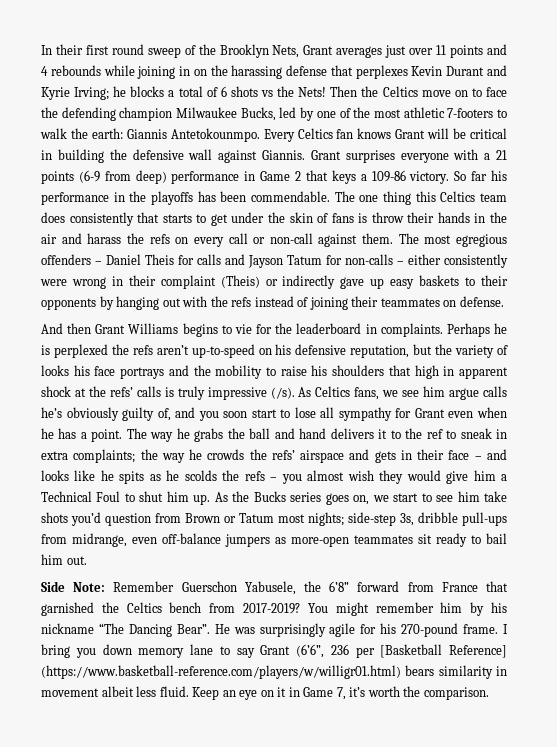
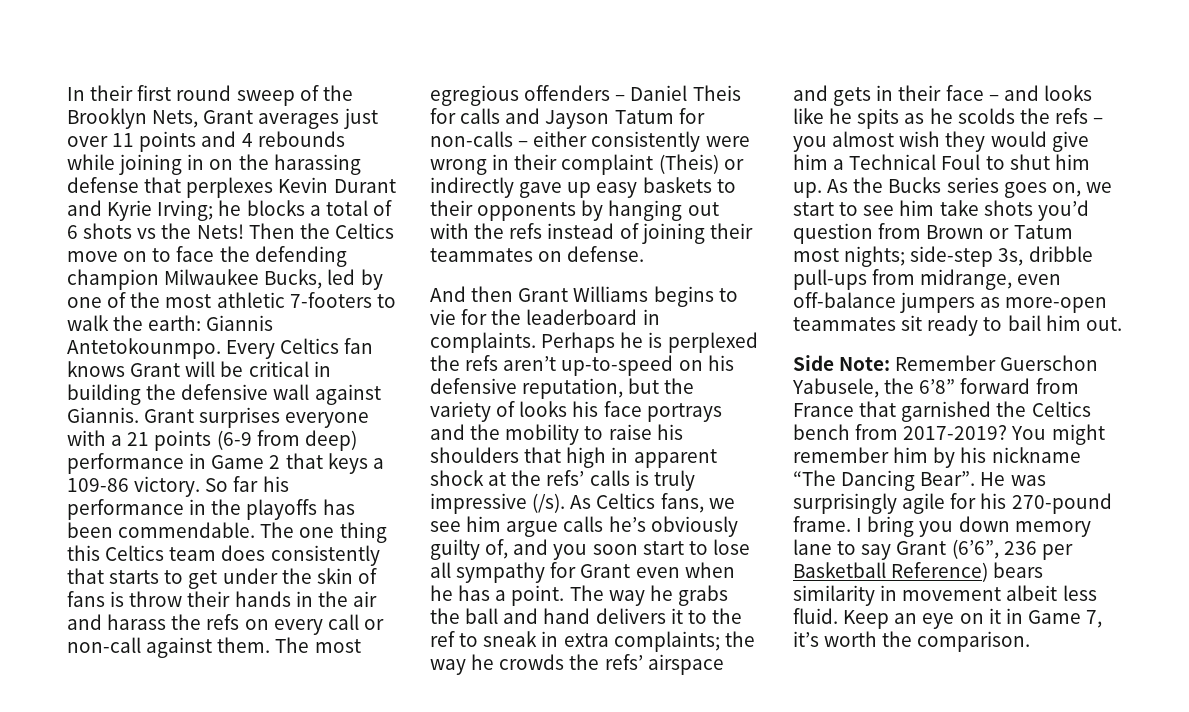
- I bring you down memory lane to say Grant (6’6”, 236 per [Basketball Reference] (https://www.basketball-reference.com/players/w/willigr01.html) bears similarity in movement albeit less fluid.
+ I bring you down memory lane to say Grant (6’6”, 236 per Basketball Reference) bears similarity in movement albeit less fluid.

